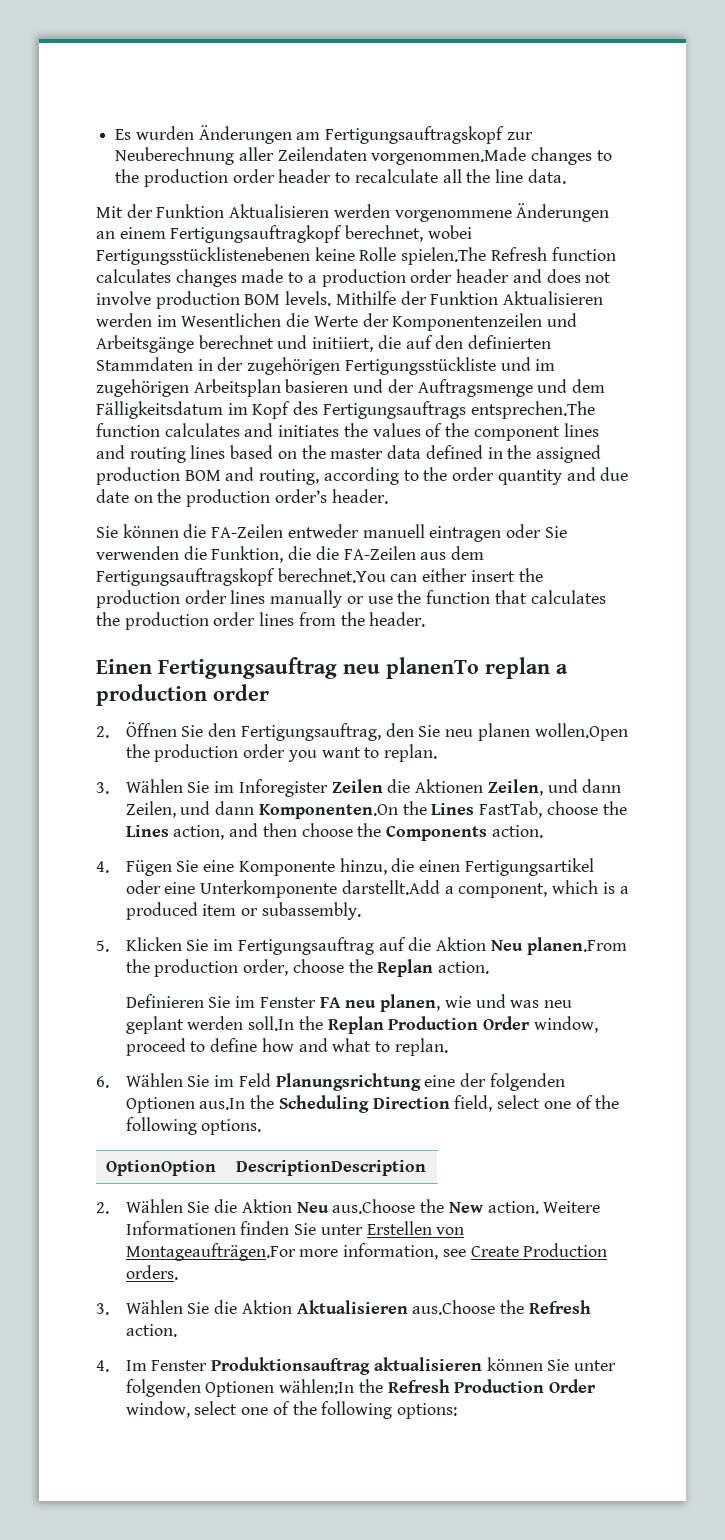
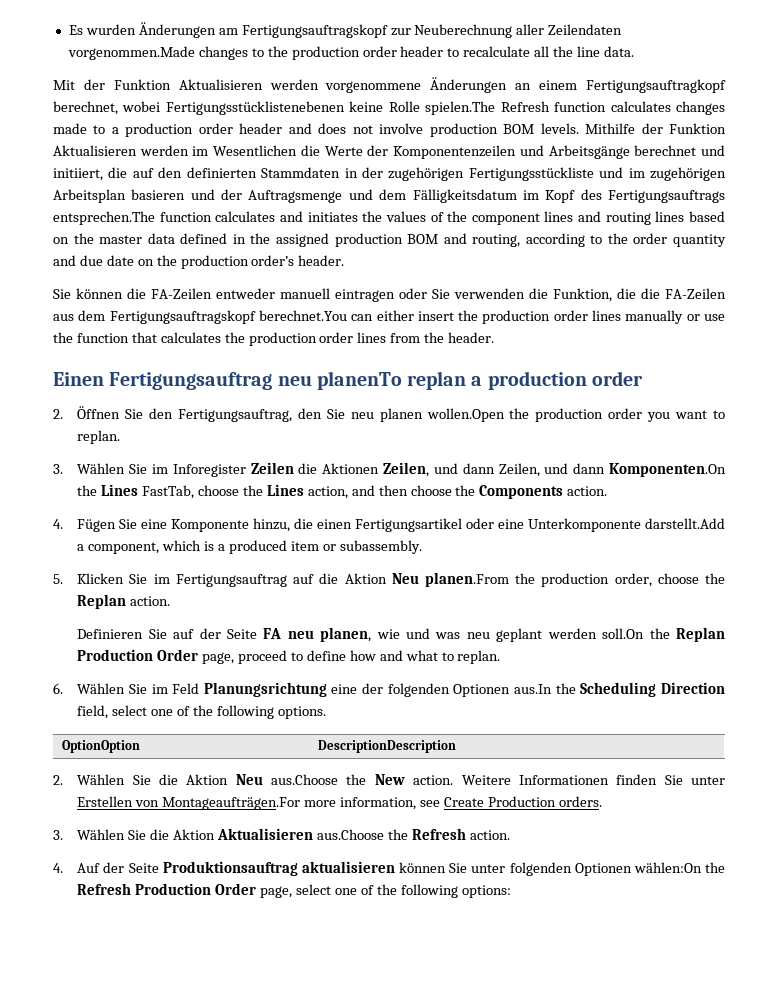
- Definieren Sie im Fenster FA neu planen, wie und was neu geplant werden soll.In the Replan Production Order window, proceed to define how and what to replan.
+ Definieren Sie auf der Seite FA neu planen, wie und was neu geplant werden soll.On the Replan Production Order page, proceed to define how and what to replan.
- 4. Im Fenster Produktionsauftrag aktualisieren können Sie unter folgenden Optionen wählen:In the Refresh Production Order window, select one of the following options:
+ 4. Auf der Seite Produktionsauftrag aktualisieren können Sie unter folgenden Optionen wählen:On the Refresh Production Order page, select one of the following options:

